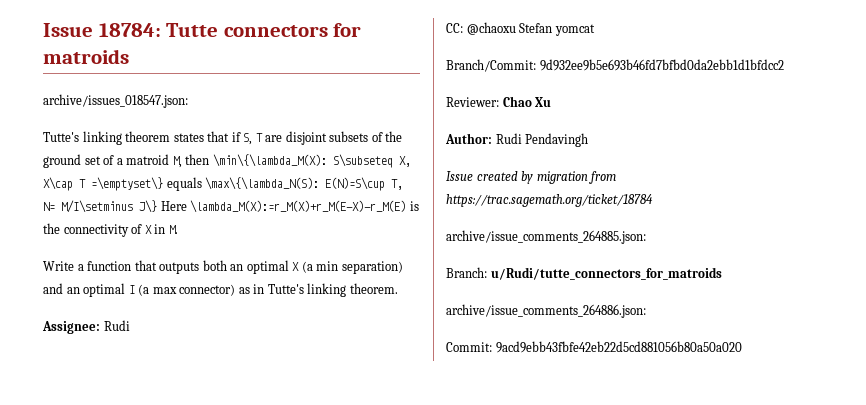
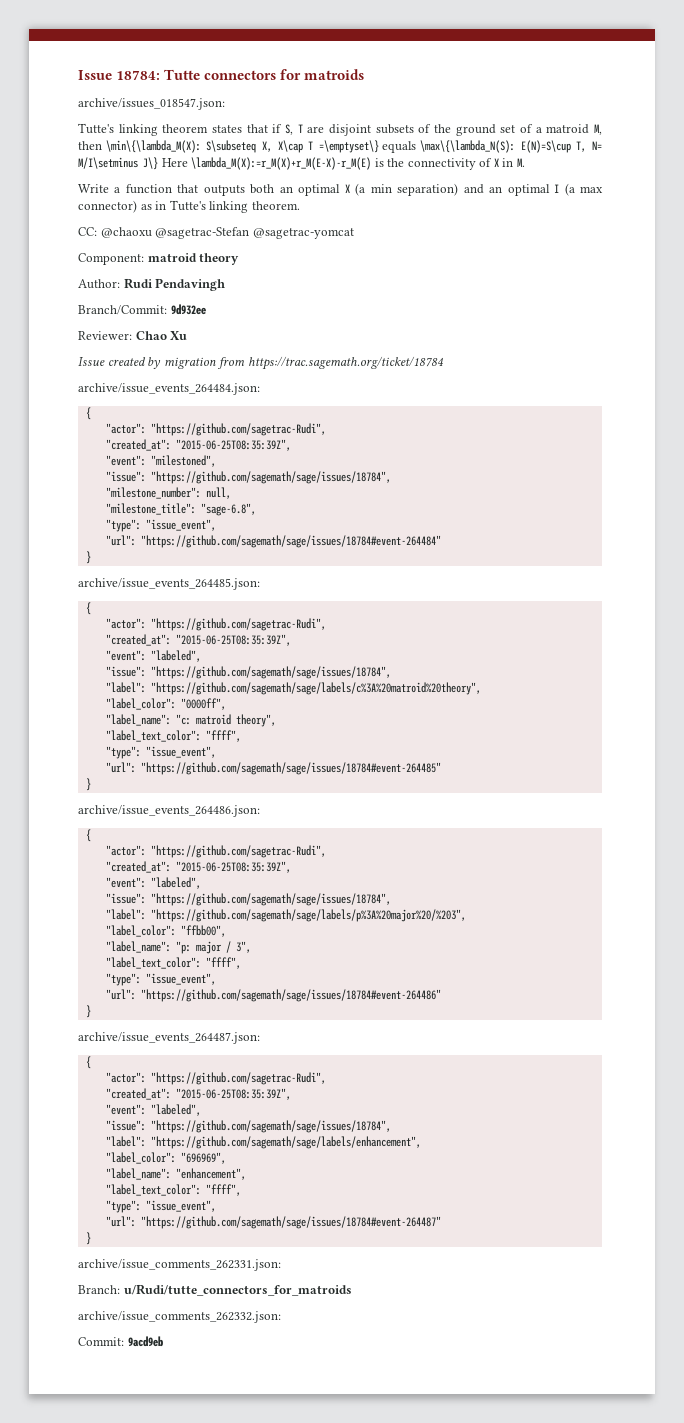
- Assignee: Rudi
- CC: @chaoxu Stefan yomcat
+ CC: @chaoxu @sagetrac-Stefan @sagetrac-yomcat
+ Component: matroid theory
+ Author: Rudi Pendavingh
- Branch/Commit: 9d932ee9b5e693b46fd7bfbd0da2ebb1d1bfdcc2
+ Branch/Commit: 9d932ee
- Author: Rudi Pendavingh
- archive/issue_comments_264885.json:
+ archive/issue_events_264484.json:
+ {
+ "actor": "https://github.com/sagetrac-Rudi",
+ "created_at": "2015-06-25T08:35:39Z",
+ "event": "milestoned",
+ "issue": "https://github.com/sagemath/sage/issues/18784",
+ "milestone_number": null,
+ "milestone_title": "sage-6.8",
+ "type": "issue_event",
+ "url": "https://github.com/sagemath/sage/issues/18784#event-264484"
+ }
+ archive/issue_events_264485.json:
+ {
+ "actor": "https://github.com/sagetrac-Rudi",
+ "created_at": "2015-06-25T08:35:39Z",
+ "event": "labeled",
+ "issue": "https://github.com/sagemath/sage/issues/18784",
+ "label": "https://github.com/sagemath/sage/labels/c%3A%20matroid%20theory",
+ "label_color": "0000ff",
+ "label_name": "c: matroid theory",
+ "label_text_color": "ffff",
+ "type": "issue_event",
+ "url": "https://github.com/sagemath/sage/issues/18784#event-264485"
+ }
+ archive/issue_events_264486.json:
+ {
+ "actor": "https://github.com/sagetrac-Rudi",
+ "created_at": "2015-06-25T08:35:39Z",
+ "event": "labeled",
+ "issue": "https://github.com/sagemath/sage/issues/18784",
+ "label": "https://github.com/sagemath/sage/labels/p%3A%20major%20/%203",
+ "label_color": "ffbb00",
+ "label_name": "p: major / 3",
+ "label_text_color": "ffff",
+ "type": "issue_event",
+ "url": "https://github.com/sagemath/sage/issues/18784#event-264486"
+ }
+ archive/issue_events_264487.json:
+ {
+ "actor": "https://github.com/sagetrac-Rudi",
+ "created_at": "2015-06-25T08:35:39Z",
+ "event": "labeled",
+ "issue": "https://github.com/sagemath/sage/issues/18784",
+ "label": "https://github.com/sagemath/sage/labels/enhancement",
+ "label_color": "696969",
+ "label_name": "enhancement",
+ "label_text_color": "ffff",
+ "type": "issue_event",
+ "url": "https://github.com/sagemath/sage/issues/18784#event-264487"
+ }
+ archive/issue_comments_262331.json:
- archive/issue_comments_264886.json:
+ archive/issue_comments_262332.json:
- Commit: 9acd9ebb43fbfe42eb22d5cd881056b80a50a020
+ Commit: 9acd9eb

